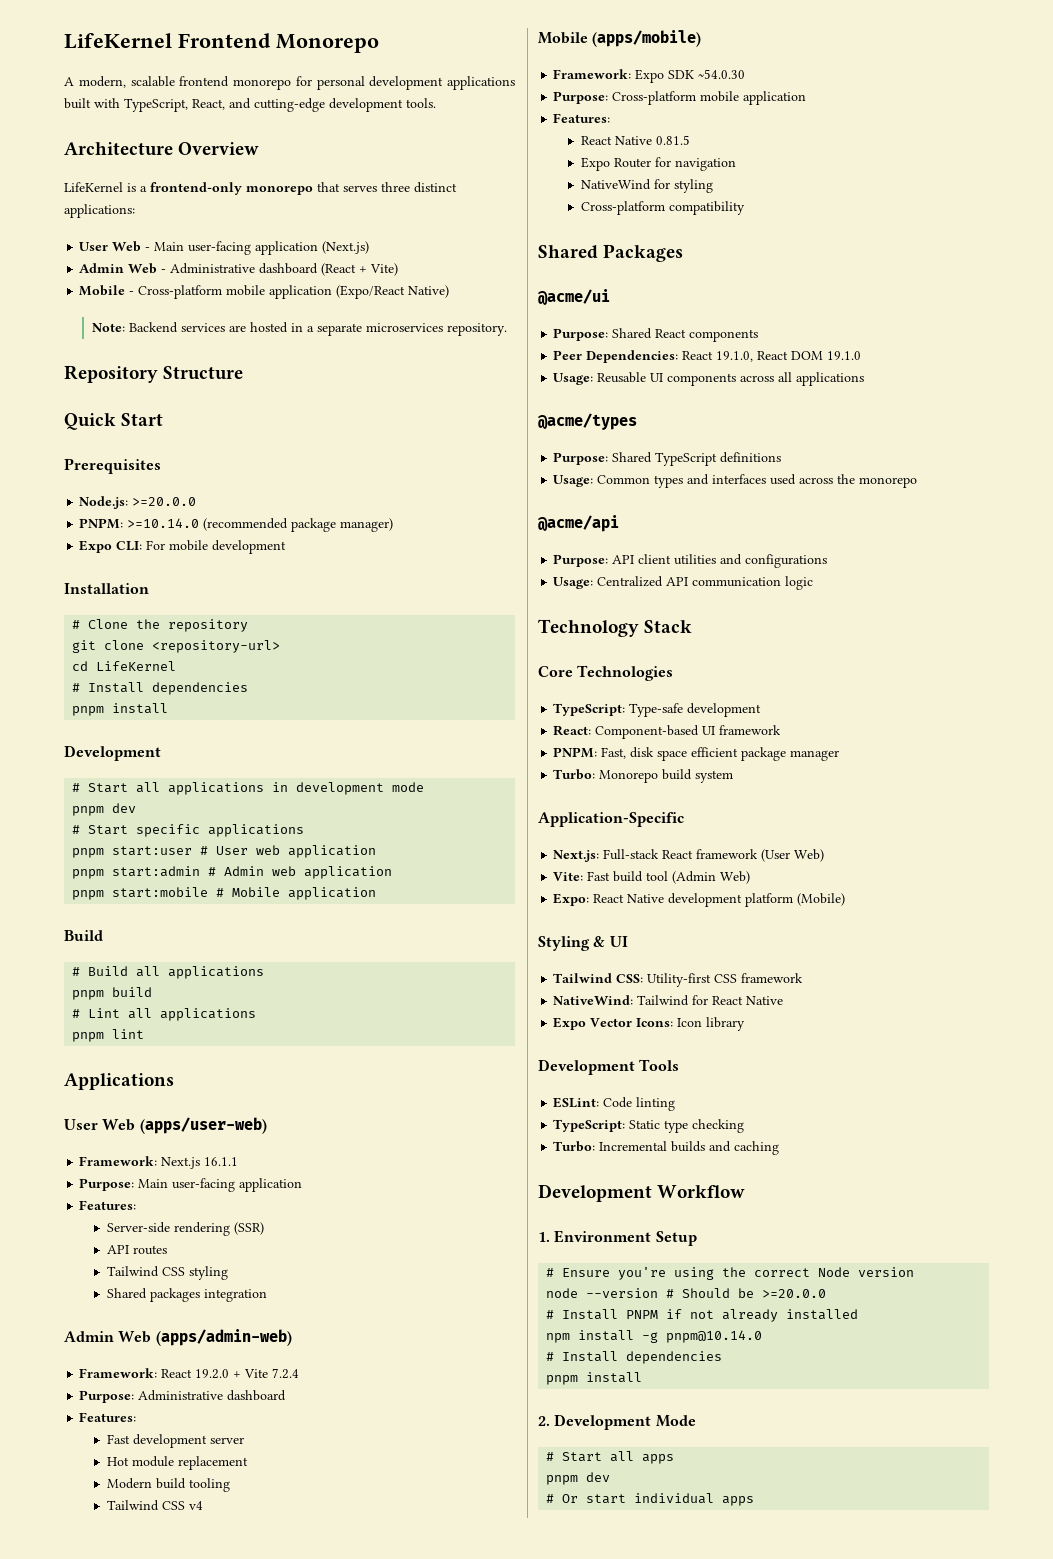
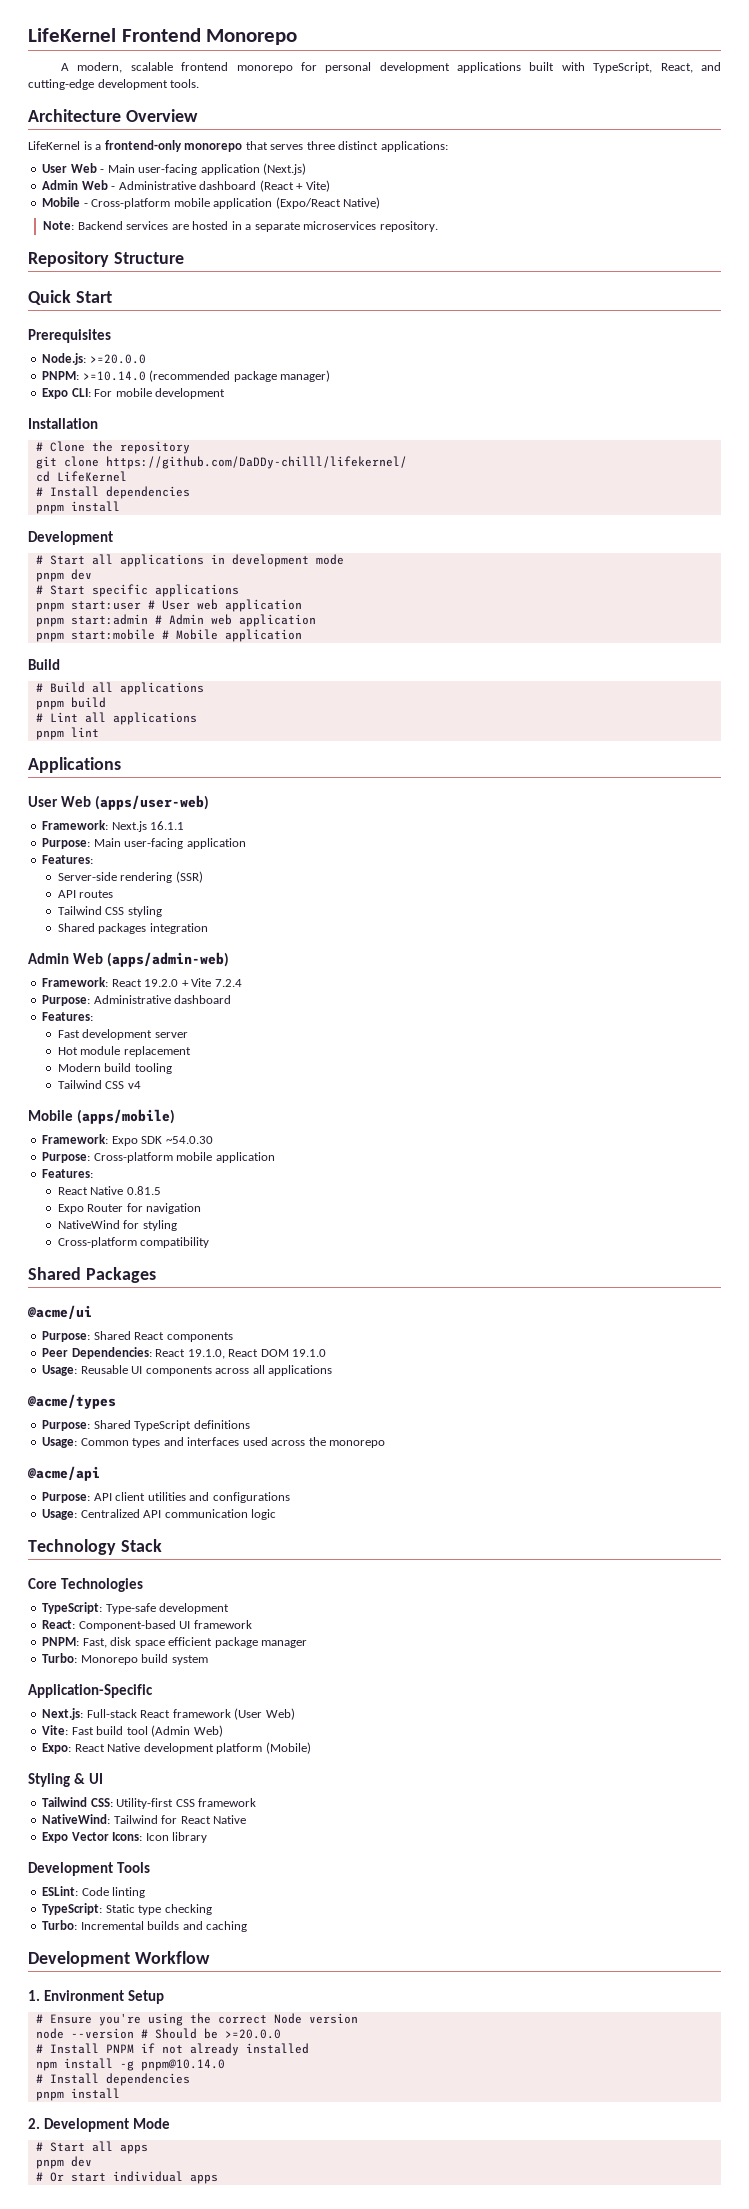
- git clone <repository-url>
+ git clone https://github.com/DaDDy-chilll/lifekernel/

